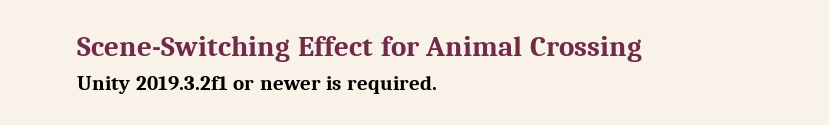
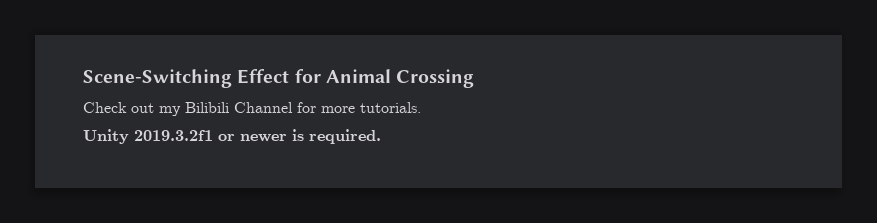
+ Check out my Bilibili Channel for more tutorials.

